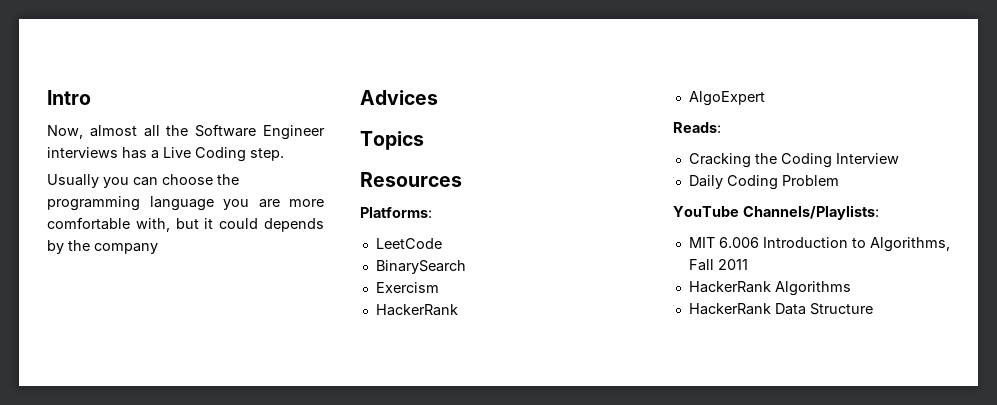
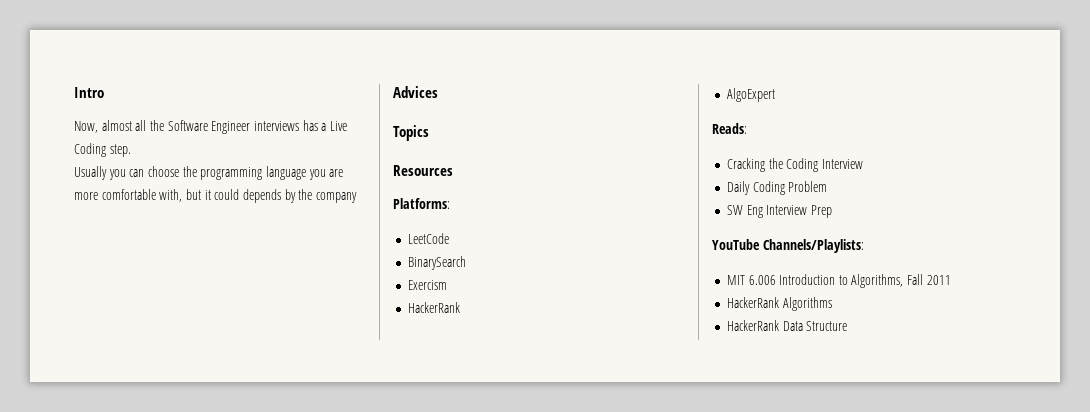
+ SW Eng Interview Prep

